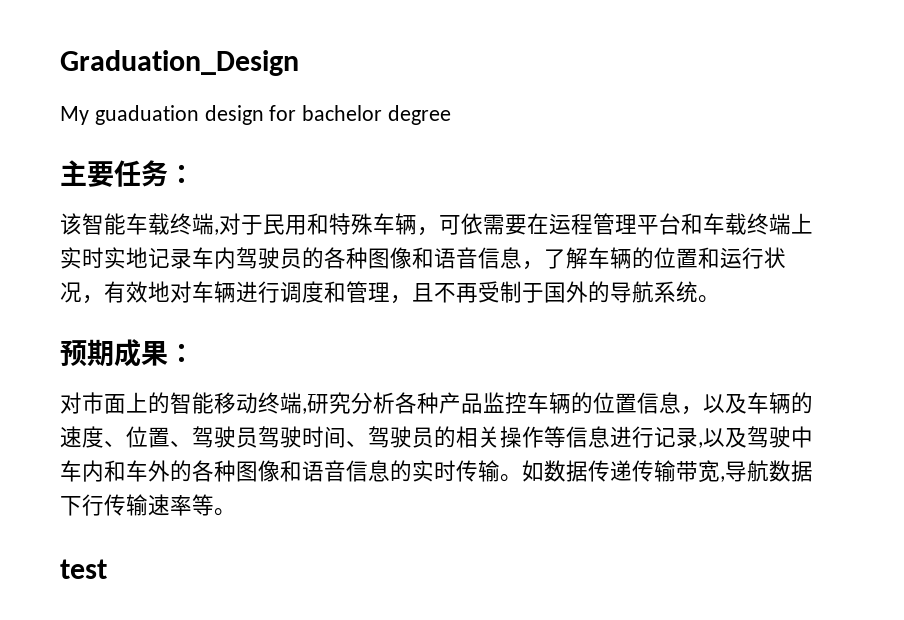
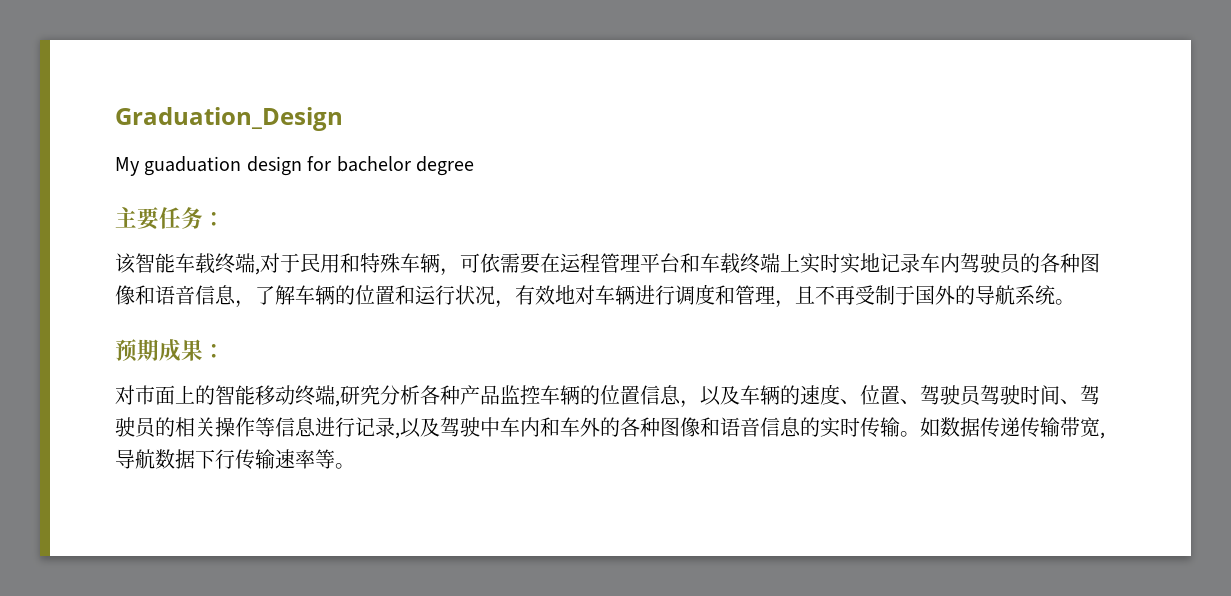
- test

